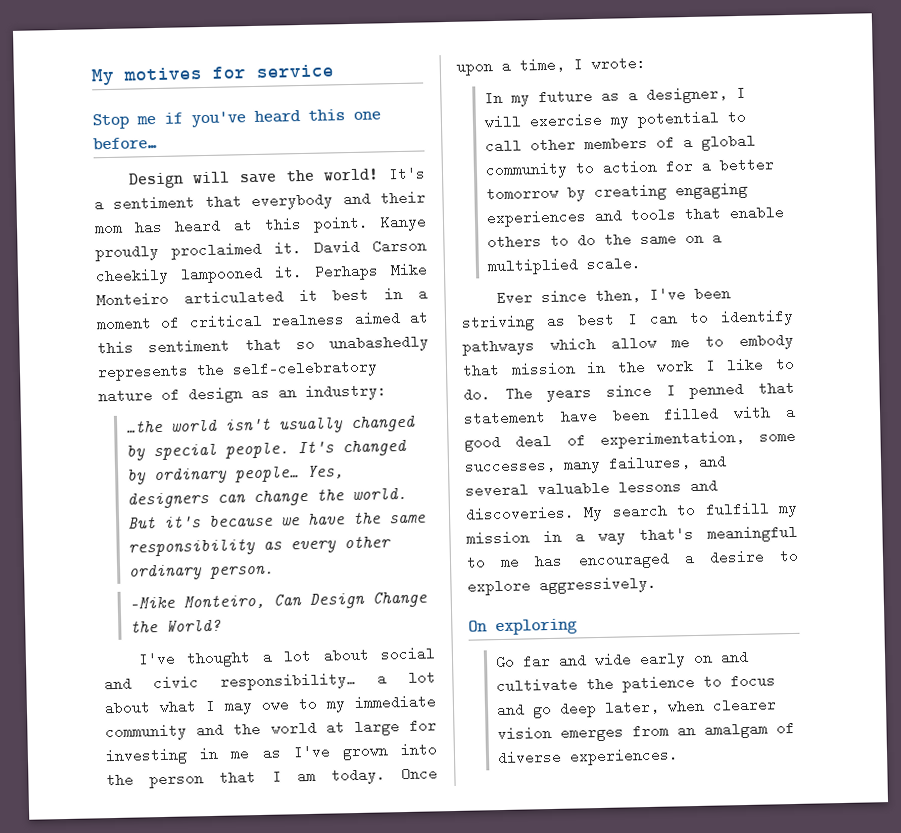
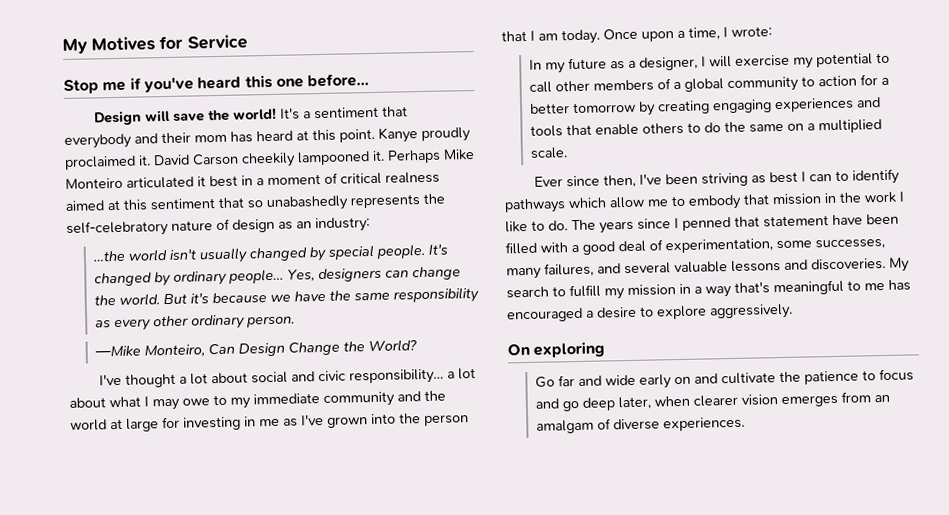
- My motives for service
+ My Motives for Service

